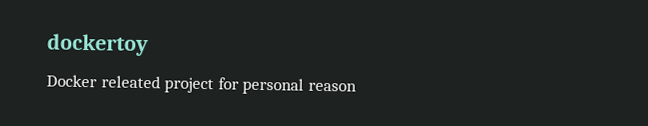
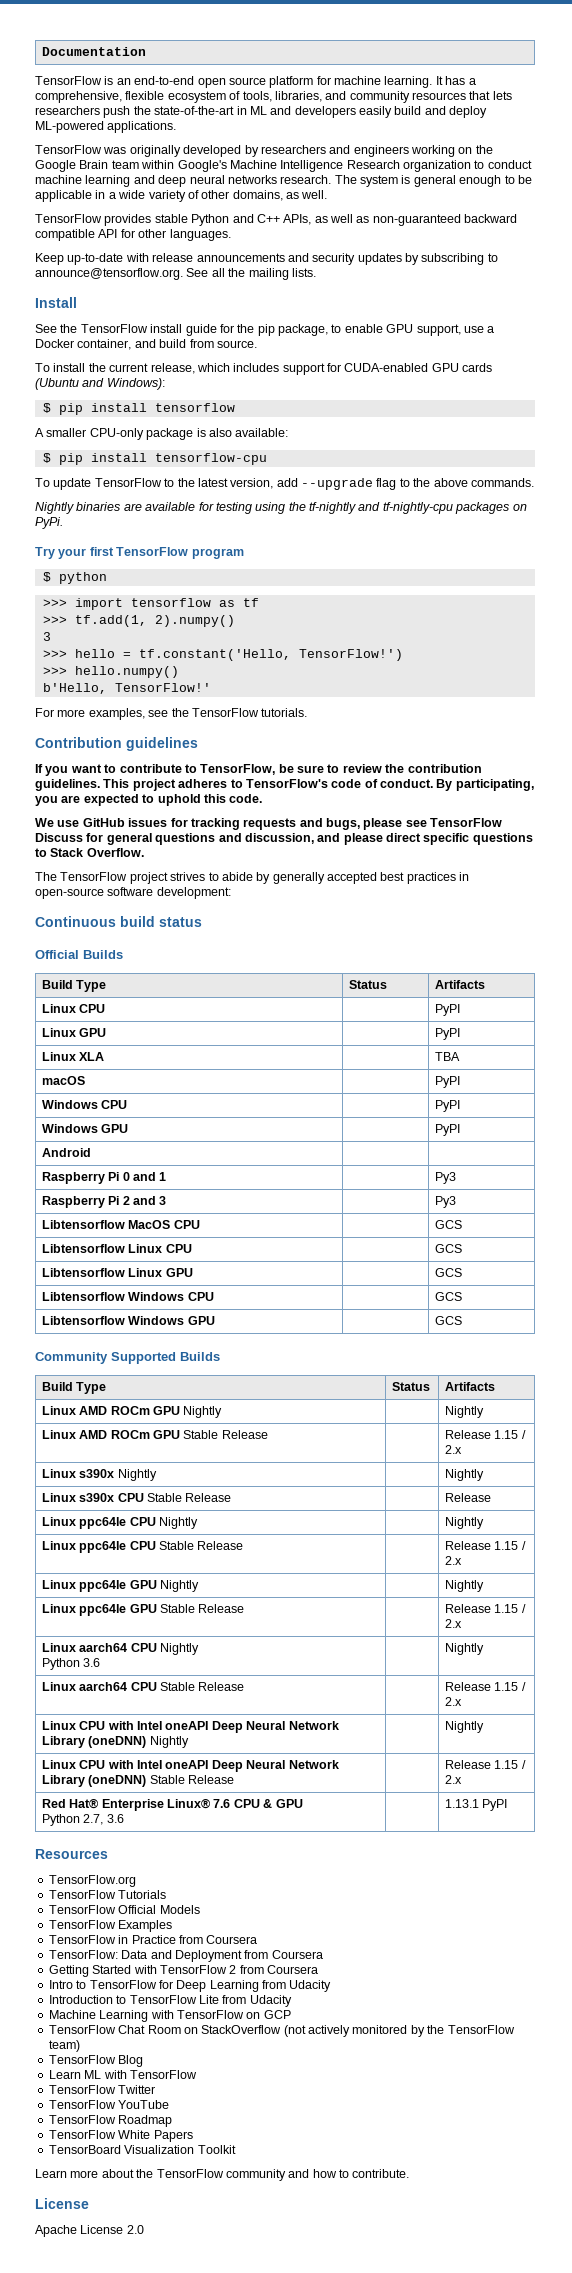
- dockertoy
- Docker releated project for personal reason
+ Documentation
+ TensorFlow is an end-to-end open source platform for machine learning. It has a comprehensive, flexible ecosystem of tools, libraries, and community resources that lets researchers push the state-of-the-art in ML and developers easily build and deploy ML-powered applications.
+ TensorFlow was originally developed by researchers and engineers working on the Google Brain team within Google's Machine Intelligence Research organization to conduct machine learning and deep neural networks research. The system is general enough to be applicable in a wide variety of other domains, as well.
+ TensorFlow provides stable Python and C++ APIs, as well as non-guaranteed backward compatible API for other languages.
+ Keep up-to-date with release announcements and security updates by subscribing to announce@tensorflow.org. See all the mailing lists.
+ Install
+ See the TensorFlow install guide for the pip package, to enable GPU support, use a Docker container, and build from source.
+ To install the current release, which includes support for CUDA-enabled GPU cards (Ubuntu and Windows):
+ $ pip install tensorflow
+ A smaller CPU-only package is also available:
+ $ pip install tensorflow-cpu
+ To update TensorFlow to the latest version, add --upgrade flag to the above commands.
+ Nightly binaries are available for testing using the tf-nightly and tf-nightly-cpu packages on PyPi.
+ Try your first TensorFlow program
+ $ python
+ >>> import tensorflow as tf
+ >>> tf.add(1, 2).numpy()
+ 3
+ >>> hello = tf.constant('Hello, TensorFlow!')
+ >>> hello.numpy()
+ b'Hello, TensorFlow!'
+ For more examples, see the TensorFlow tutorials.
+ Contribution guidelines
+ If you want to contribute to TensorFlow, be sure to review the contribution guidelines. This project adheres to TensorFlow's code of conduct. By participating, you are expected to uphold this code.
+ We use GitHub issues for tracking requests and bugs, please see TensorFlow Discuss for general questions and discussion, and please direct specific questions to Stack Overflow.
+ The TensorFlow project strives to abide by generally accepted best practices in open-source software development:
+ Continuous build status
+ Official Builds
+ Build Type | Status | Artifacts
+ Linux CPU | | PyPI
+ Linux GPU | | PyPI
+ Linux XLA | | TBA
+ macOS | | PyPI
+ Windows CPU | | PyPI
+ Windows GPU | | PyPI
+ Android | |
+ Raspberry Pi 0 and 1 | | Py3
+ Raspberry Pi 2 and 3 | | Py3
+ Libtensorflow MacOS CPU | | GCS
+ Libtensorflow Linux CPU | | GCS
+ Libtensorflow Linux GPU | | GCS
+ Libtensorflow Windows CPU | | GCS
+ Libtensorflow Windows GPU | | GCS
+ Community Supported Builds
+ Build Type | Status | Artifacts
+ Linux AMD ROCm GPU Nightly | | Nightly
+ Linux AMD ROCm GPU Stable Release | | Release 1.15 / 2.x
+ Linux s390x Nightly | | Nightly
+ Linux s390x CPU Stable Release | | Release
+ Linux ppc64le CPU Nightly | | Nightly
+ Linux ppc64le CPU Stable Release | | Release 1.15 / 2.x
+ Linux ppc64le GPU Nightly | | Nightly
+ Linux ppc64le GPU Stable Release | | Release 1.15 / 2.x
+ Linux aarch64 CPU Nightly
+ Python 3.6 | | Nightly
+ Linux aarch64 CPU Stable Release | | Release 1.15 / 2.x
+ Linux CPU with Intel oneAPI Deep Neural Network Library (oneDNN) Nightly | | Nightly
+ Linux CPU with Intel oneAPI Deep Neural Network Library (oneDNN) Stable Release | | Release 1.15 / 2.x
+ Red Hat® Enterprise Linux® 7.6 CPU & GPU
+ Python 2.7, 3.6 | | 1.13.1 PyPI
+ Resources
+ TensorFlow.org
+ TensorFlow Tutorials
+ TensorFlow Official Models
+ TensorFlow Examples
+ TensorFlow in Practice from Coursera
+ TensorFlow: Data and Deployment from Coursera
+ Getting Started with TensorFlow 2 from Coursera
+ Intro to TensorFlow for Deep Learning from Udacity
+ Introduction to TensorFlow Lite from Udacity
+ Machine Learning with TensorFlow on GCP
+ TensorFlow Chat Room on StackOverflow (not actively monitored by the TensorFlow team)
+ TensorFlow Blog
+ Learn ML with TensorFlow
+ TensorFlow Twitter
+ TensorFlow YouTube
+ TensorFlow Roadmap
+ TensorFlow White Papers
+ TensorBoard Visualization Toolkit
+ Learn more about the TensorFlow community and how to contribute.
+ License
+ Apache License 2.0

